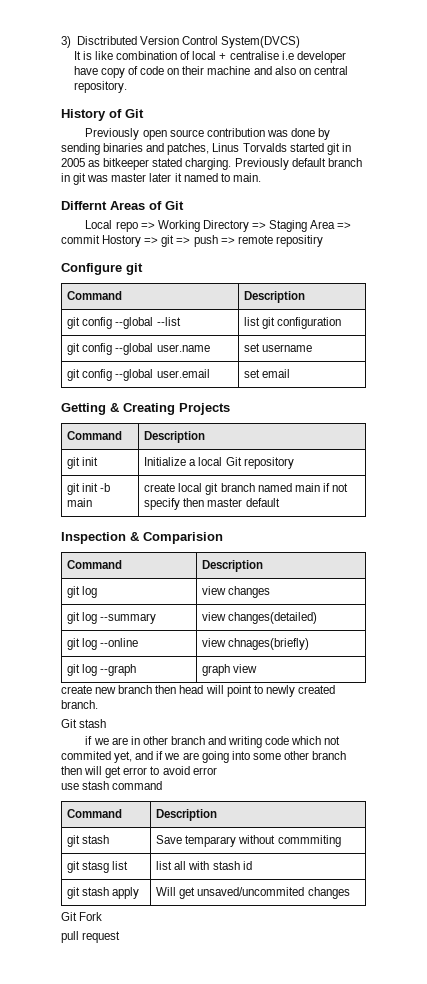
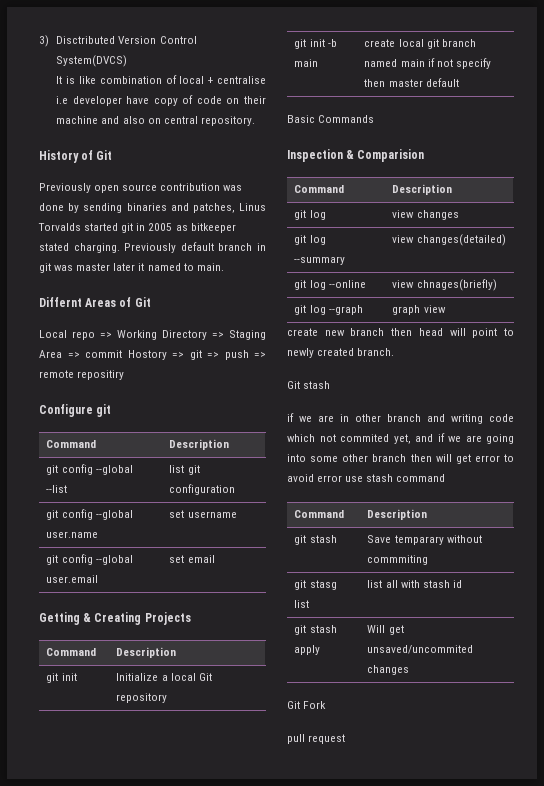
+ Basic Commands
- if we are in other branch and writing code which not commited yet, and if we are going into some other branch then will get error to avoid error
- use stash command
+ if we are in other branch and writing code which not commited yet, and if we are going into some other branch then will get error to avoid error use stash command

